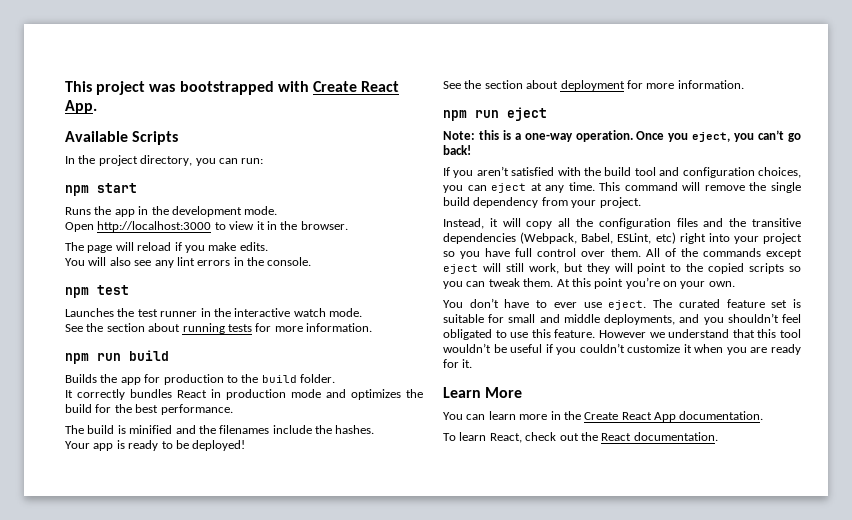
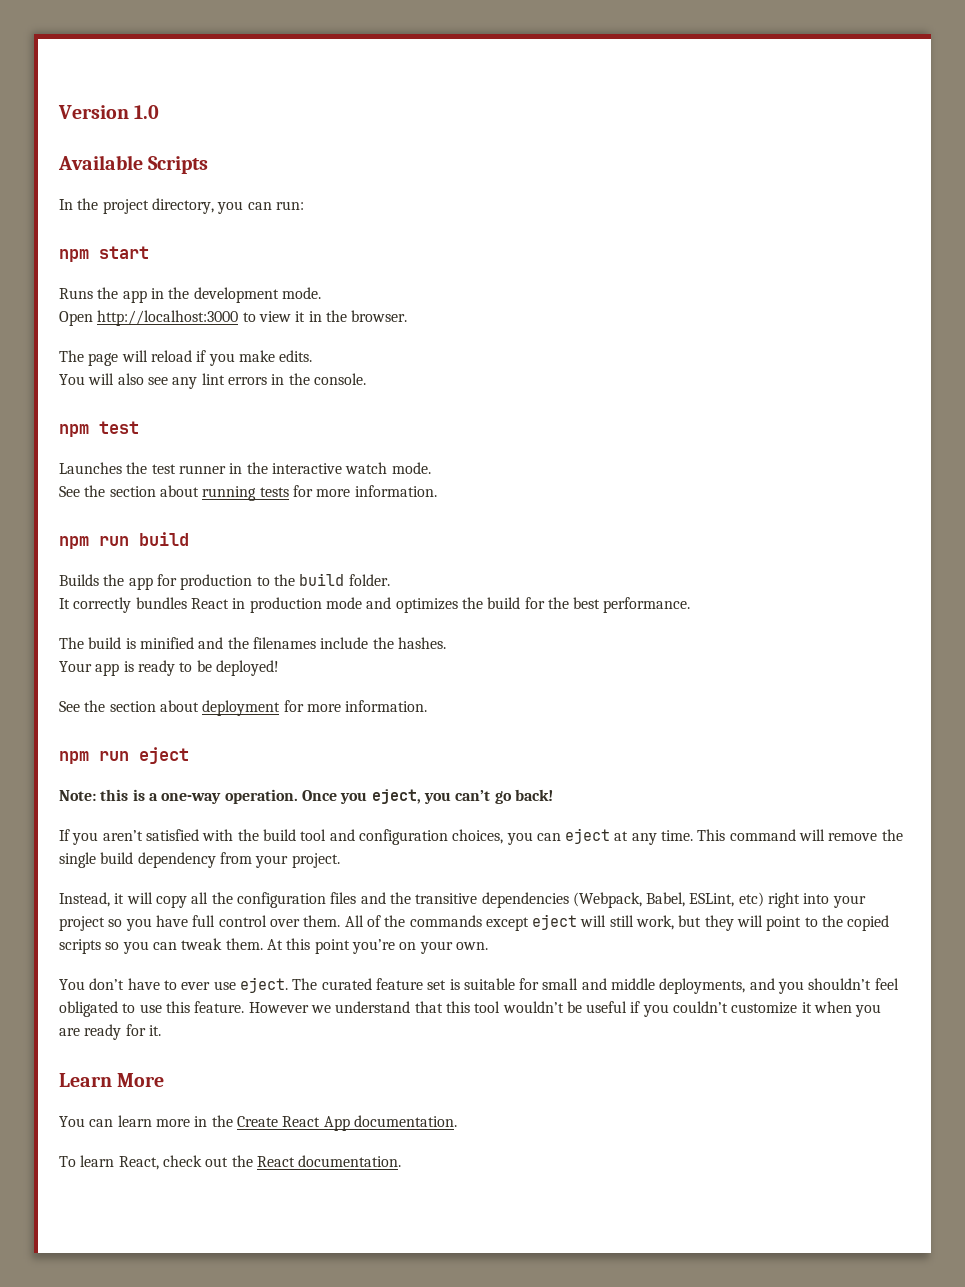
- This project was bootstrapped with Create React App.
+ Version 1.0

